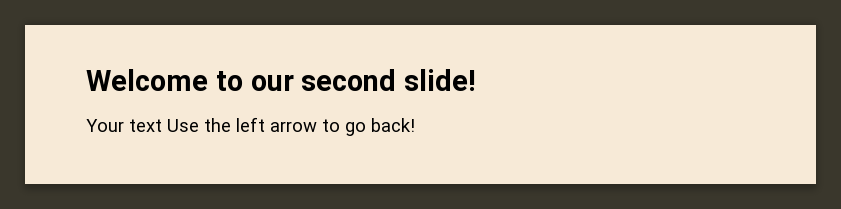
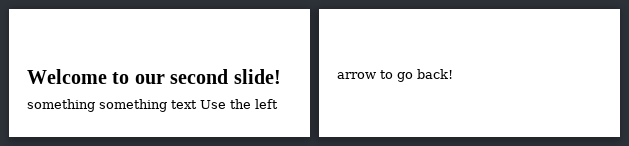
- Your text Use the left arrow to go back!
+ something something text Use the left arrow to go back!

